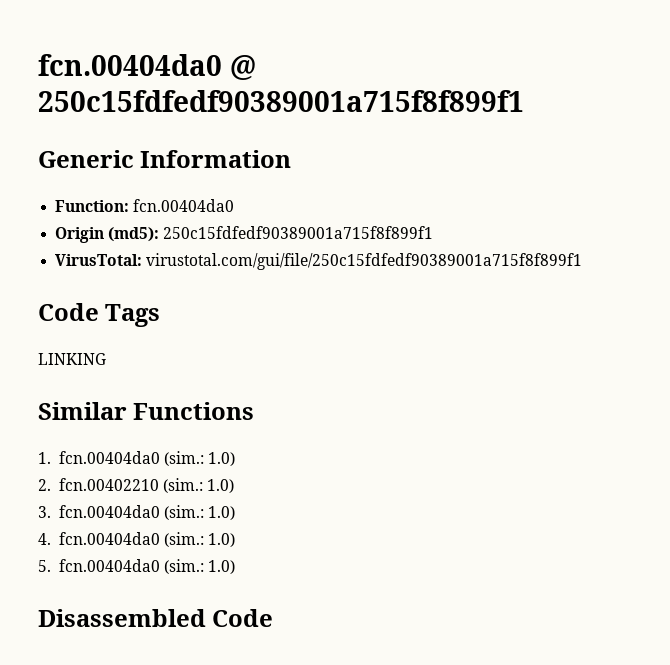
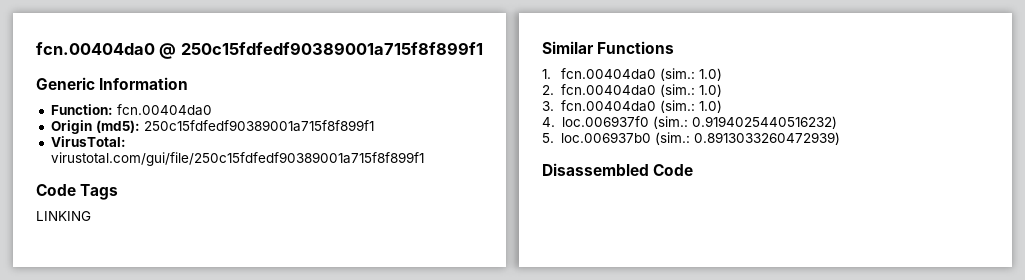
- 2. fcn.00402210 (sim.: 1.0)
+ 2. fcn.00404da0 (sim.: 1.0)
  3. fcn.00404da0 (sim.: 1.0)
- 4. fcn.00404da0 (sim.: 1.0)
- 5. fcn.00404da0 (sim.: 1.0)
+ 4. loc.006937f0 (sim.: 0.9194025440516232)
+ 5. loc.006937b0 (sim.: 0.8913033260472939)

